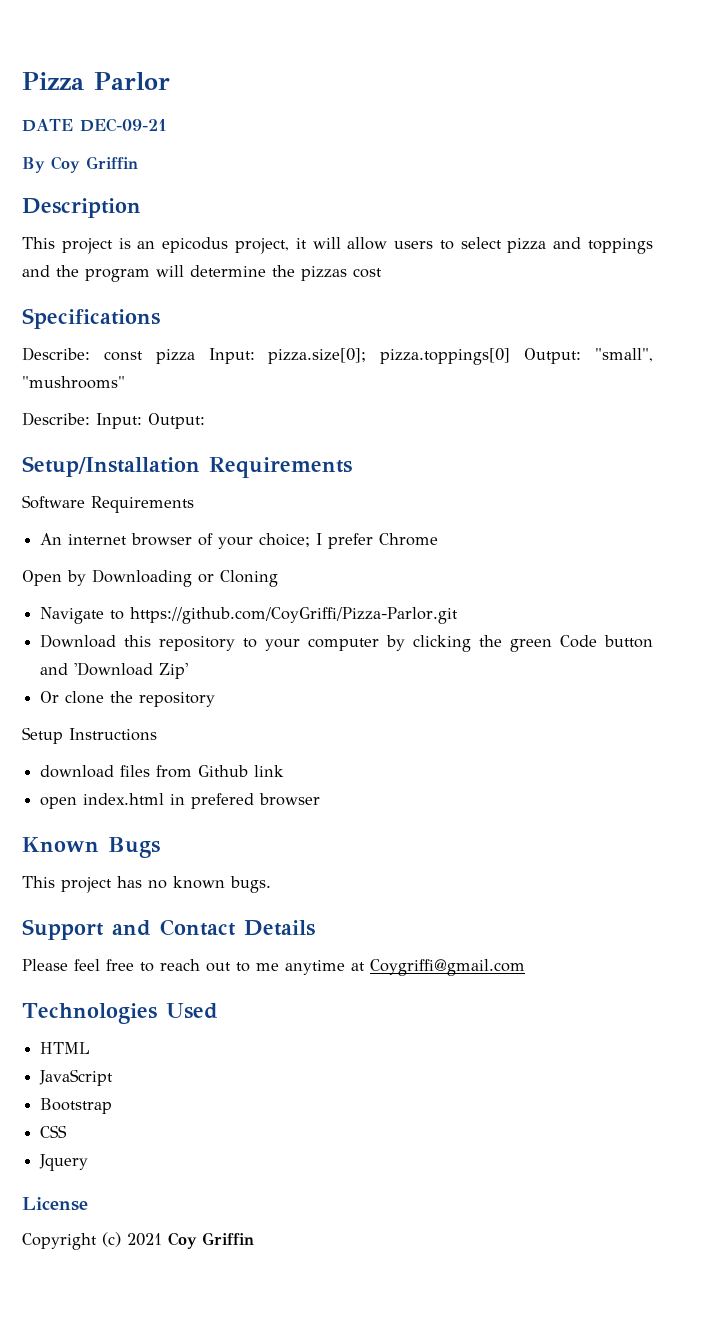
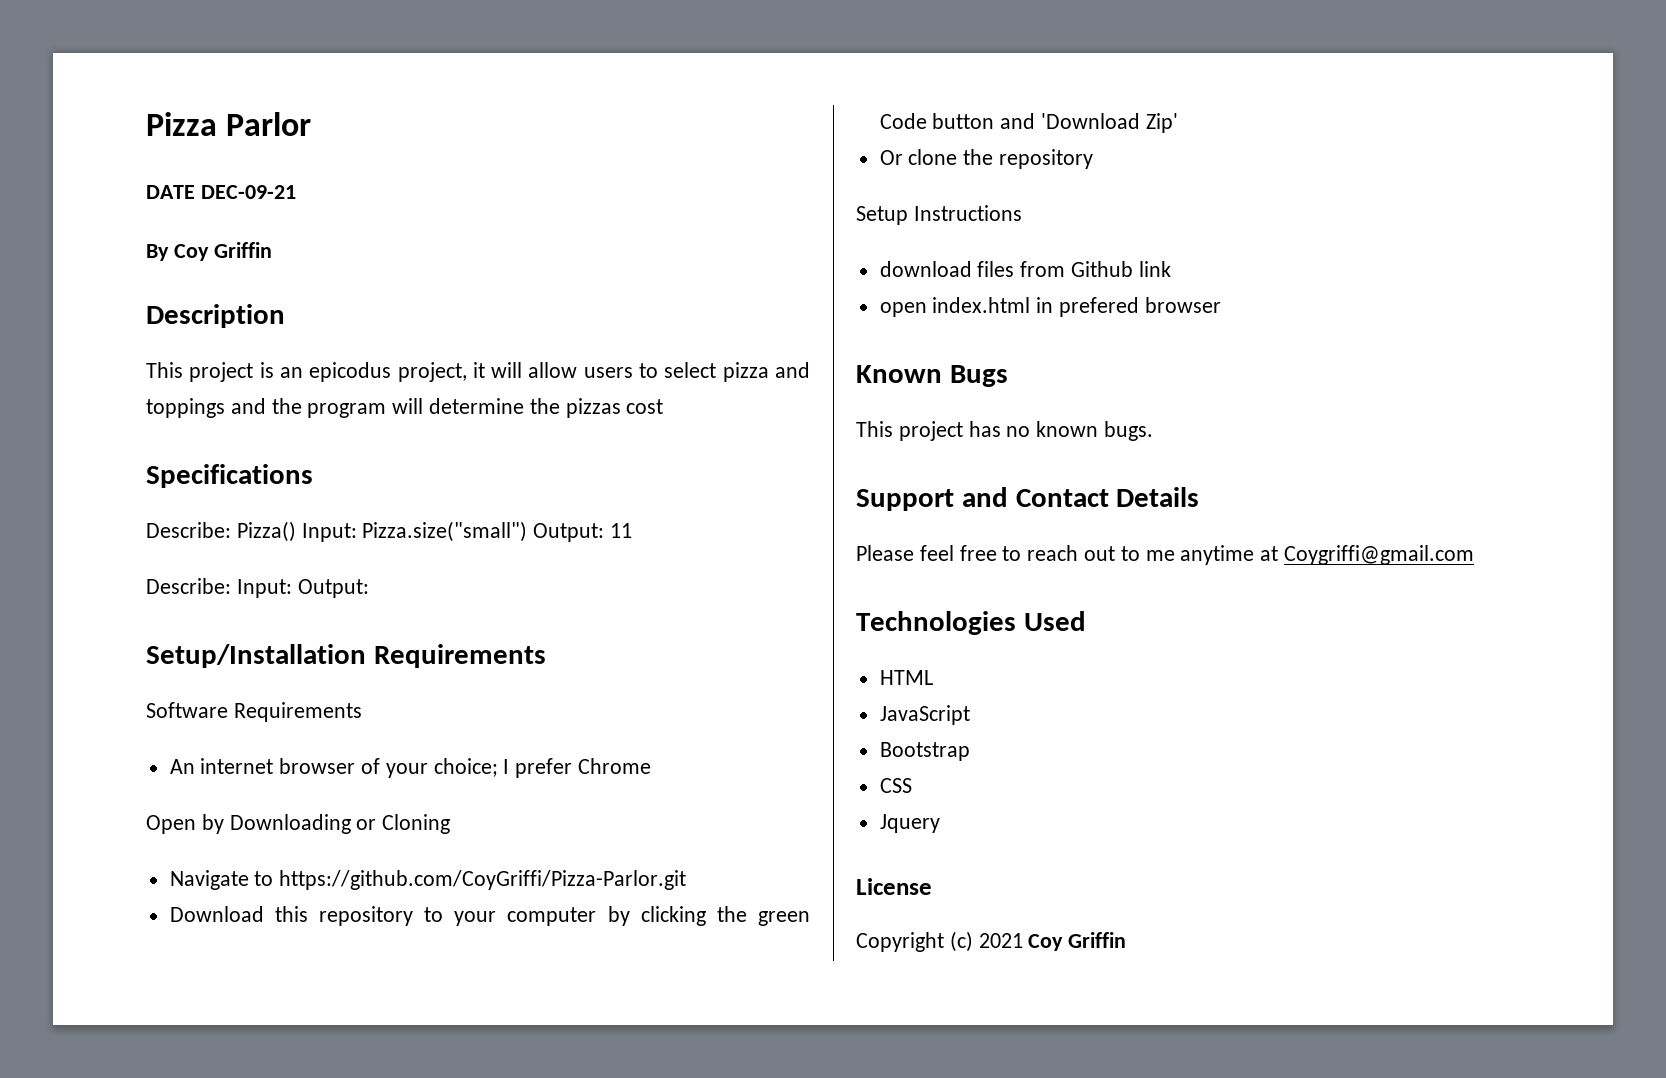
- Describe: const pizza Input: pizza.size[0]; pizza.toppings[0] Output: "small", "mushrooms"
+ Describe: Pizza() Input: Pizza.size("small") Output: 11

